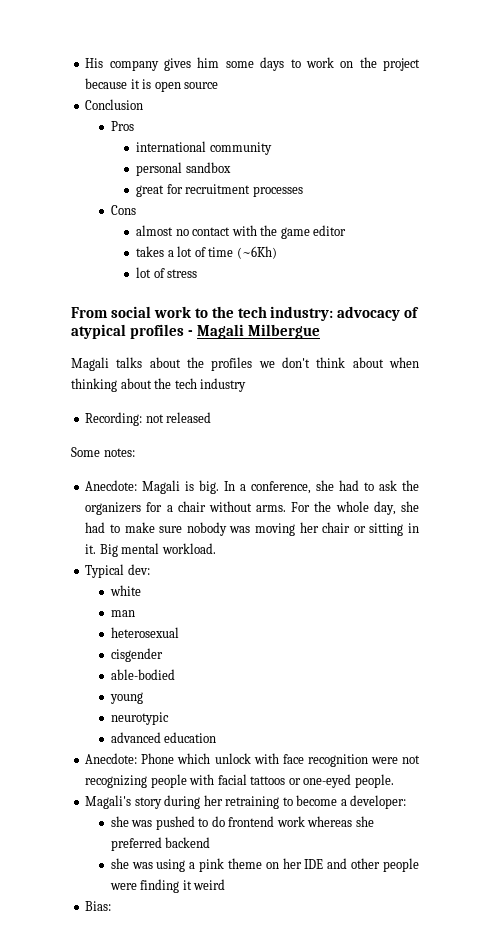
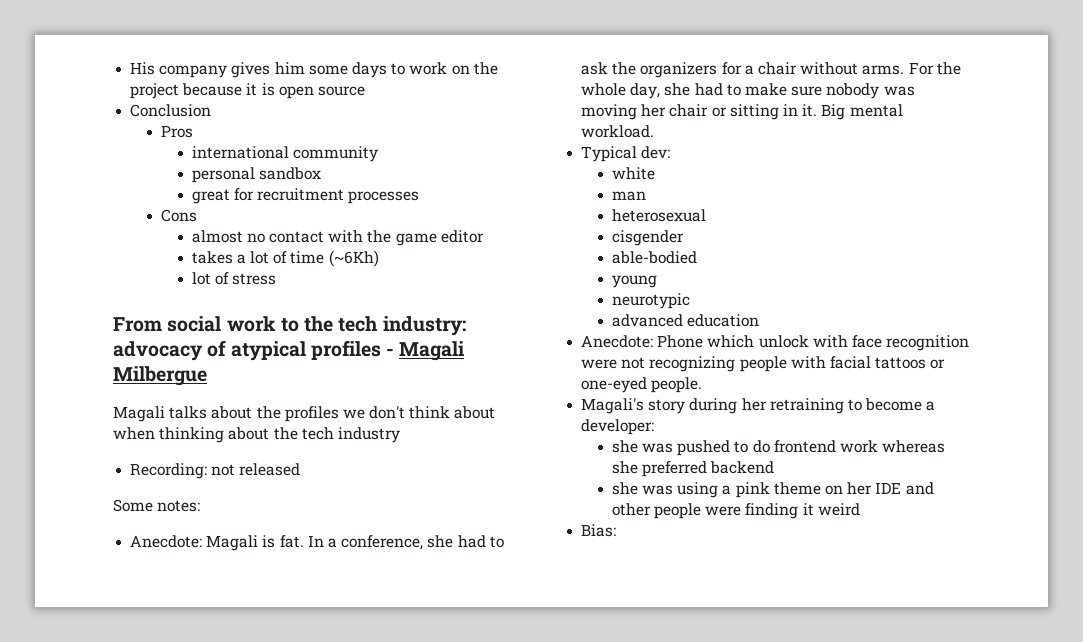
- Anecdote: Magali is big.
+ Anecdote: Magali is fat.

